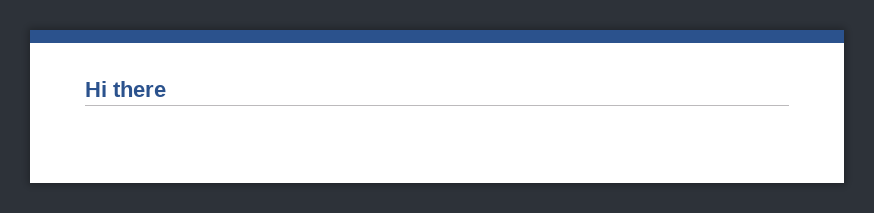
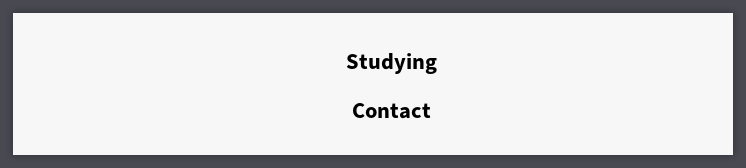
- Hi there
+ Studying
+ Contact

